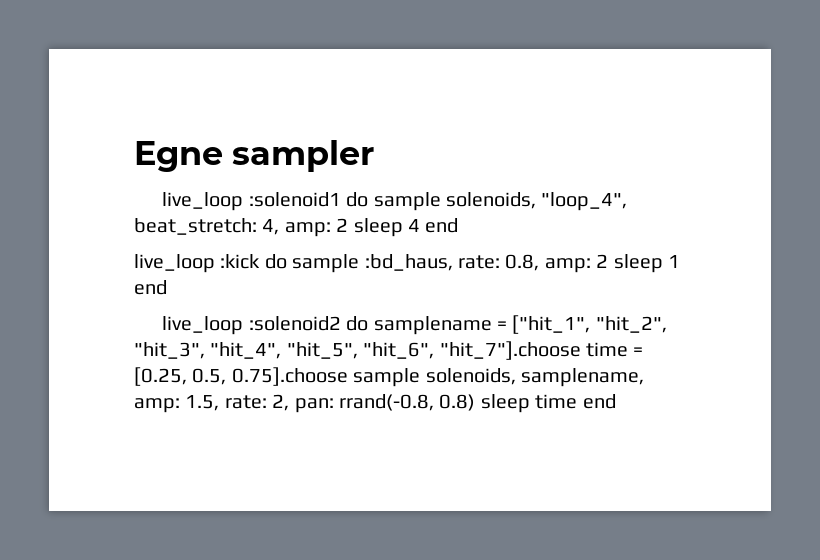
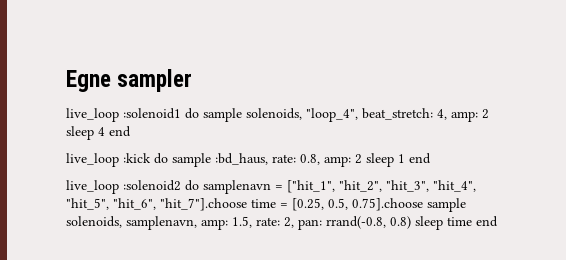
- live_loop :solenoid2 do samplename = ["hit_1", "hit_2", "hit_3", "hit_4", "hit_5", "hit_6", "hit_7"].choose time = [0.25, 0.5, 0.75].choose sample solenoids, samplename, amp: 1.5, rate: 2, pan: rrand(-0.8, 0.8) sleep time end
+ live_loop :solenoid2 do samplenavn = ["hit_1", "hit_2", "hit_3", "hit_4", "hit_5", "hit_6", "hit_7"].choose time = [0.25, 0.5, 0.75].choose sample solenoids, samplenavn, amp: 1.5, rate: 2, pan: rrand(-0.8, 0.8) sleep time end

